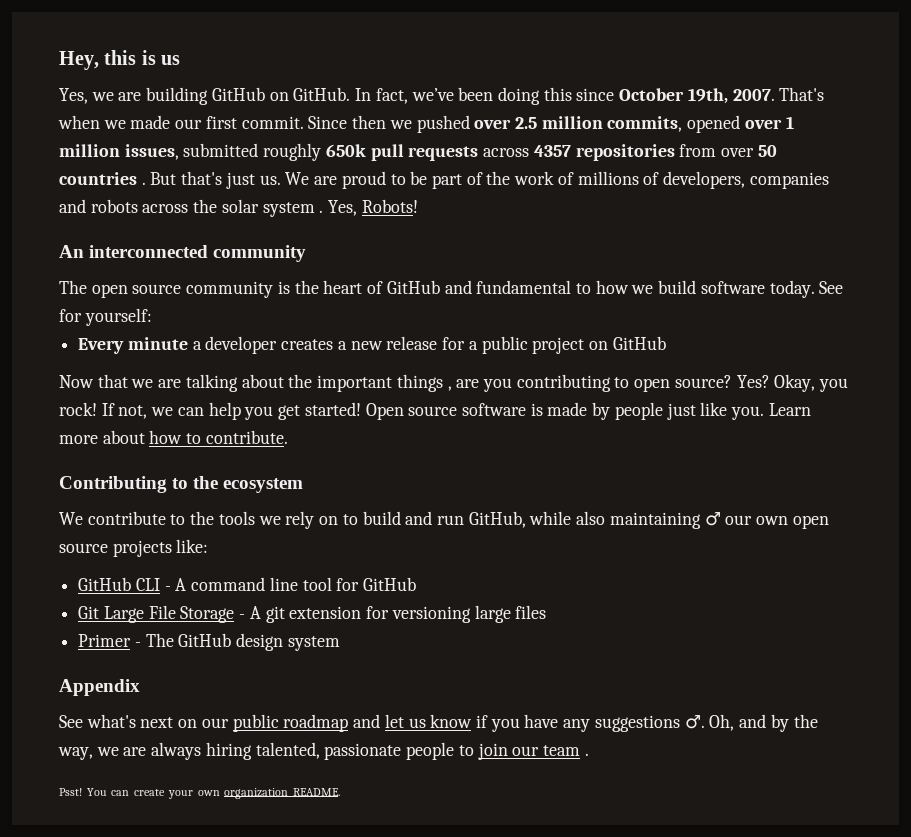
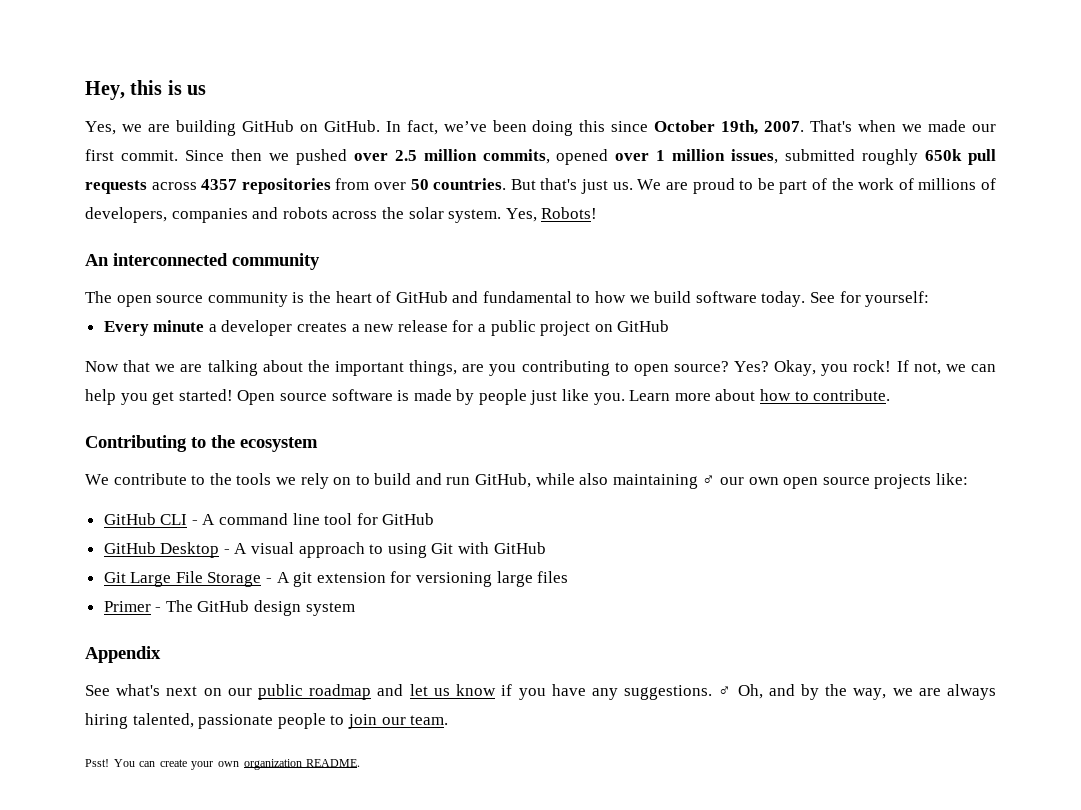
- Since then we pushed over 2.5 million commits, opened over 1 million issues, submitted roughly 650k pull requests across 4357 repositories from over 50 countries .
+ Since then we pushed over 2.5 million commits, opened over 1 million issues, submitted roughly 650k pull requests across 4357 repositories from over 50 countries.
- We are proud to be part of the work of millions of developers, companies and robots across the solar system .
+ We are proud to be part of the work of millions of developers, companies and robots across the solar system.
- Now that we are talking about the important things , are you contributing to open source?
+ Now that we are talking about the important things, are you contributing to open source?
+ GitHub Desktop - A visual approach to using Git with GitHub
- See what's next on our public roadmap and let us know if you have any suggestions ♂. Oh, and by the way, we are always hiring talented, passionate people to join our team .
+ See what's next on our public roadmap and let us know if you have any suggestions. ♂ Oh, and by the way, we are always hiring talented, passionate people to join our team.

